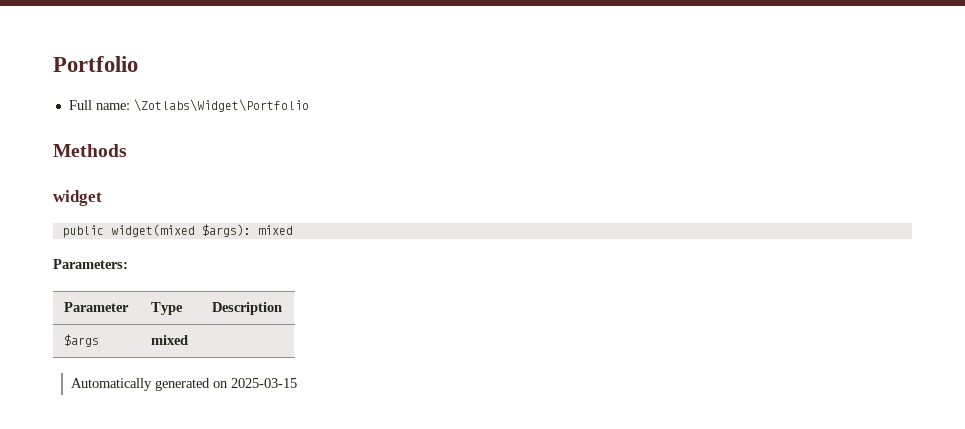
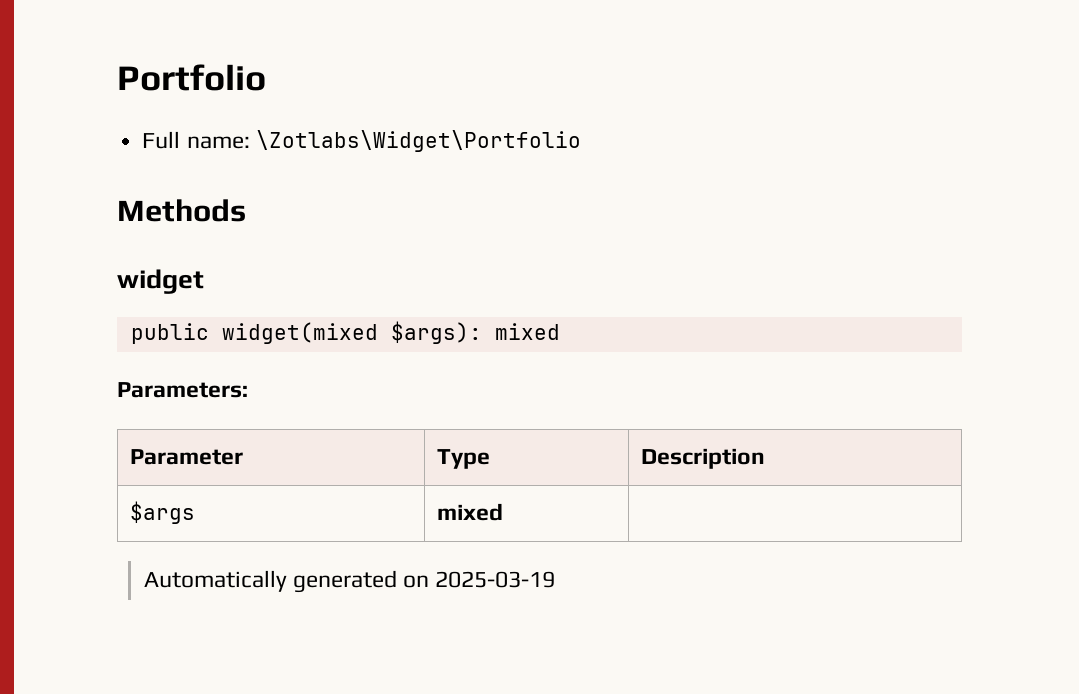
- Automatically generated on 2025-03-15
+ Automatically generated on 2025-03-19

